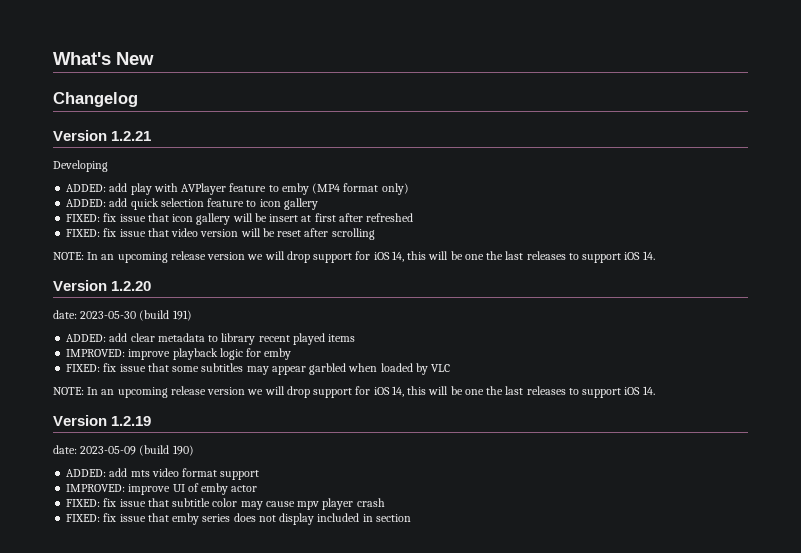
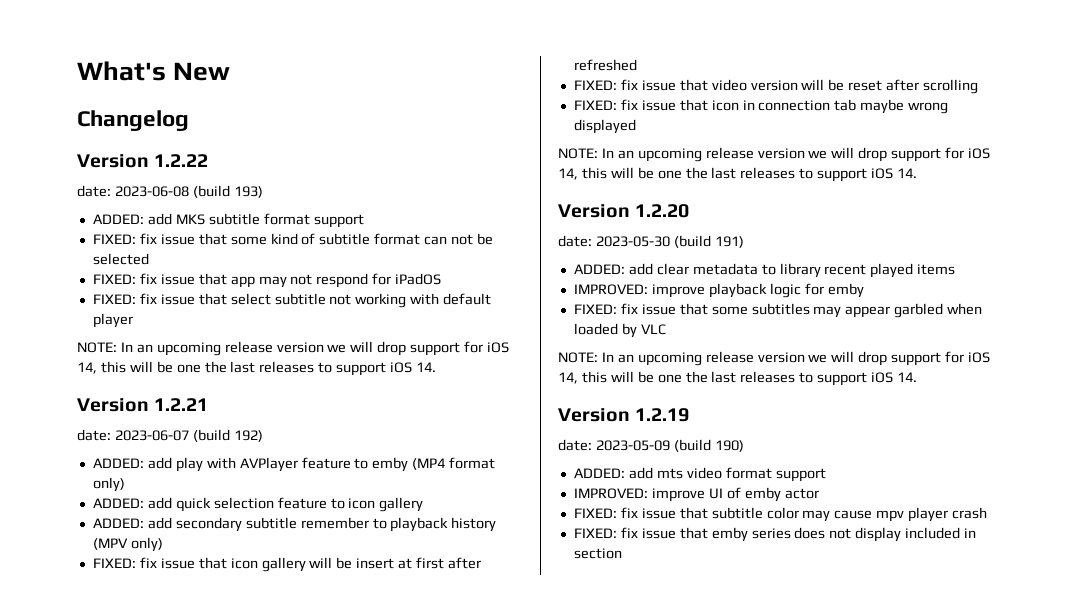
+ Version 1.2.22
+ date: 2023-06-08 (build 193)
+ ADDED: add MKS subtitle format support
+ FIXED: fix issue that some kind of subtitle format can not be selected
+ FIXED: fix issue that app may not respond for iPadOS
+ FIXED: fix issue that select subtitle not working with default player
+ NOTE: In an upcoming release version we will drop support for iOS 14, this will be one the last releases to support iOS 14.
  Version 1.2.21
- Developing
+ date: 2023-06-07 (build 192)
+ ADDED: add secondary subtitle remember to playback history (MPV only)
+ FIXED: fix issue that icon in connection tab maybe wrong displayed

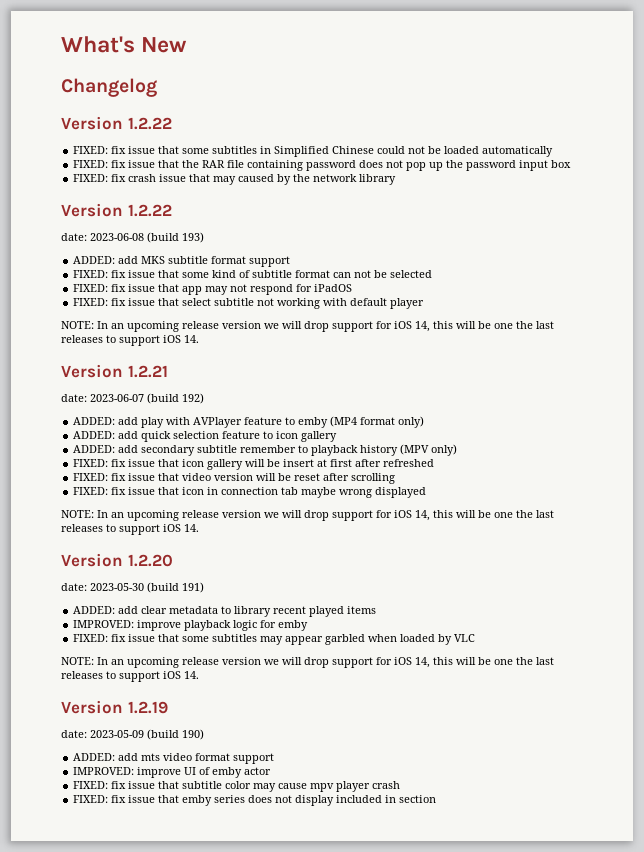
+ FIXED: fix issue that some subtitles in Simplified Chinese could not be loaded automatically
+ FIXED: fix issue that the RAR file containing password does not pop up the password input box
+ FIXED: fix crash issue that may caused by the network library
+ Version 1.2.22

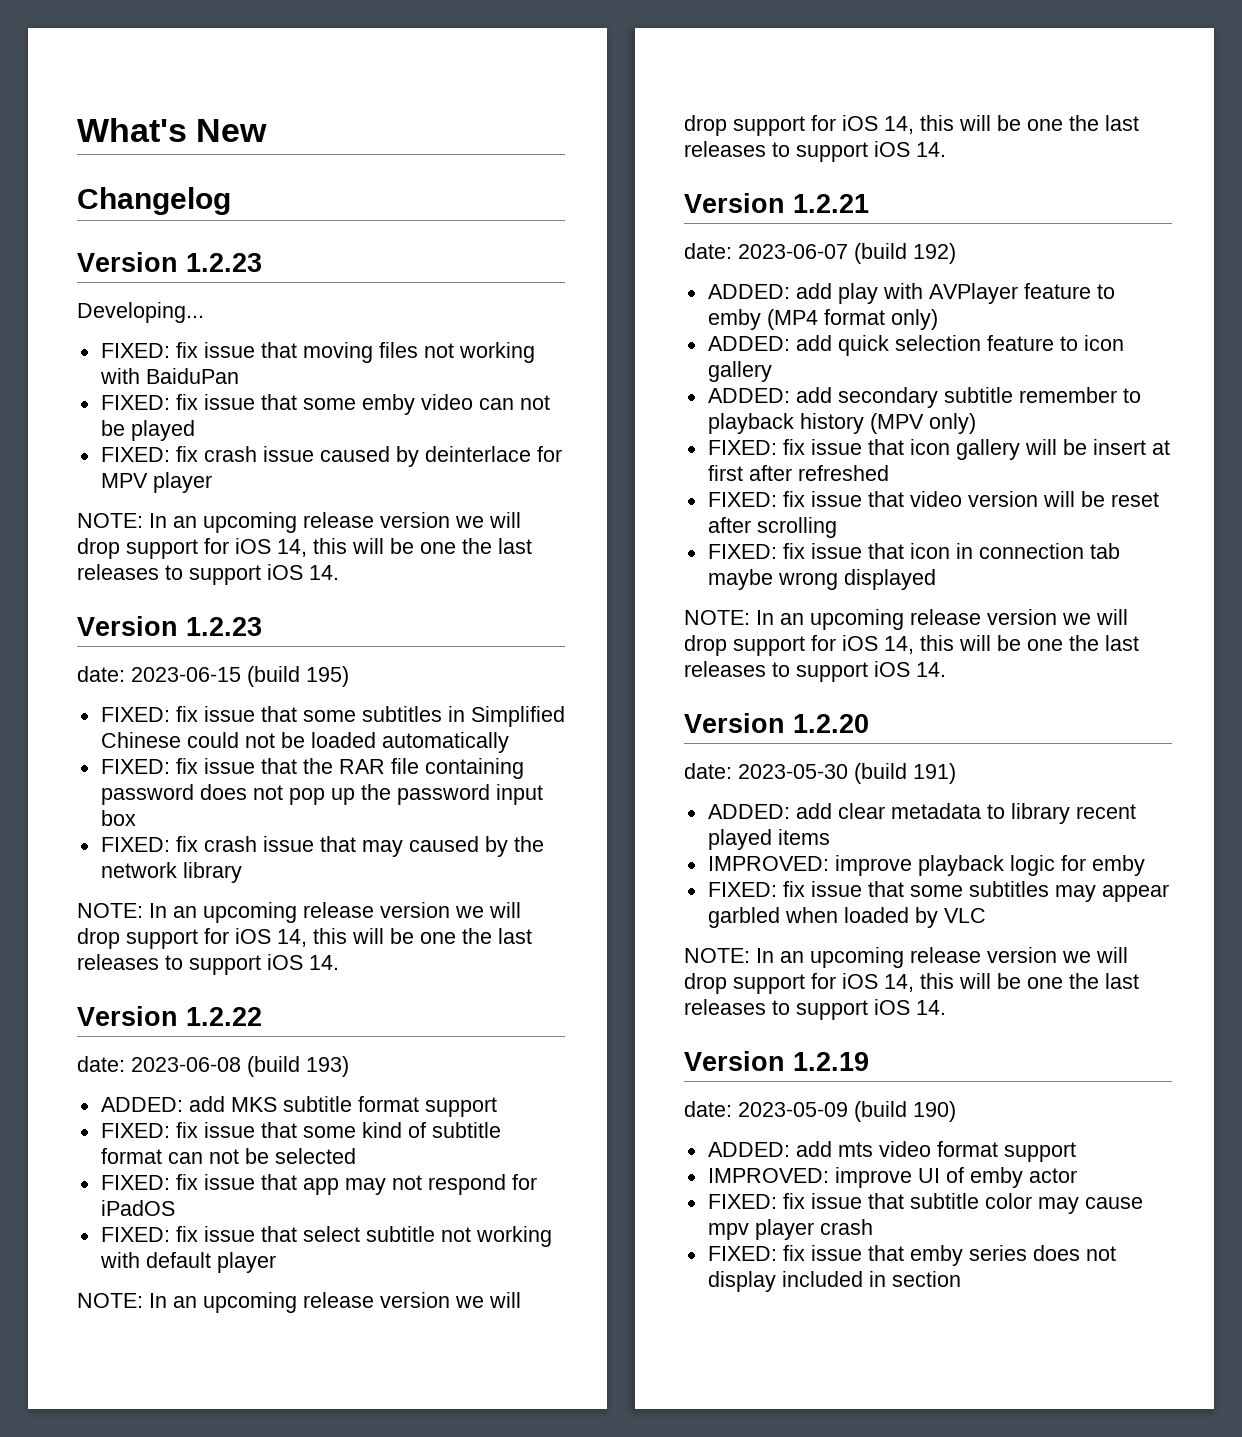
  Changelog
- Version 1.2.22
+ Version 1.2.23
+ Developing...
+ FIXED: fix issue that moving files not working with BaiduPan
+ FIXED: fix issue that some emby video can not be played
+ FIXED: fix crash issue caused by deinterlace for MPV player
+ NOTE: In an upcoming release version we will drop support for iOS 14, this will be one the last releases to support iOS 14.
+ Version 1.2.23
+ date: 2023-06-15 (build 195)
  FIXED: fix crash issue that may caused by the network library
+ NOTE: In an upcoming release version we will drop support for iOS 14, this will be one the last releases to support iOS 14.

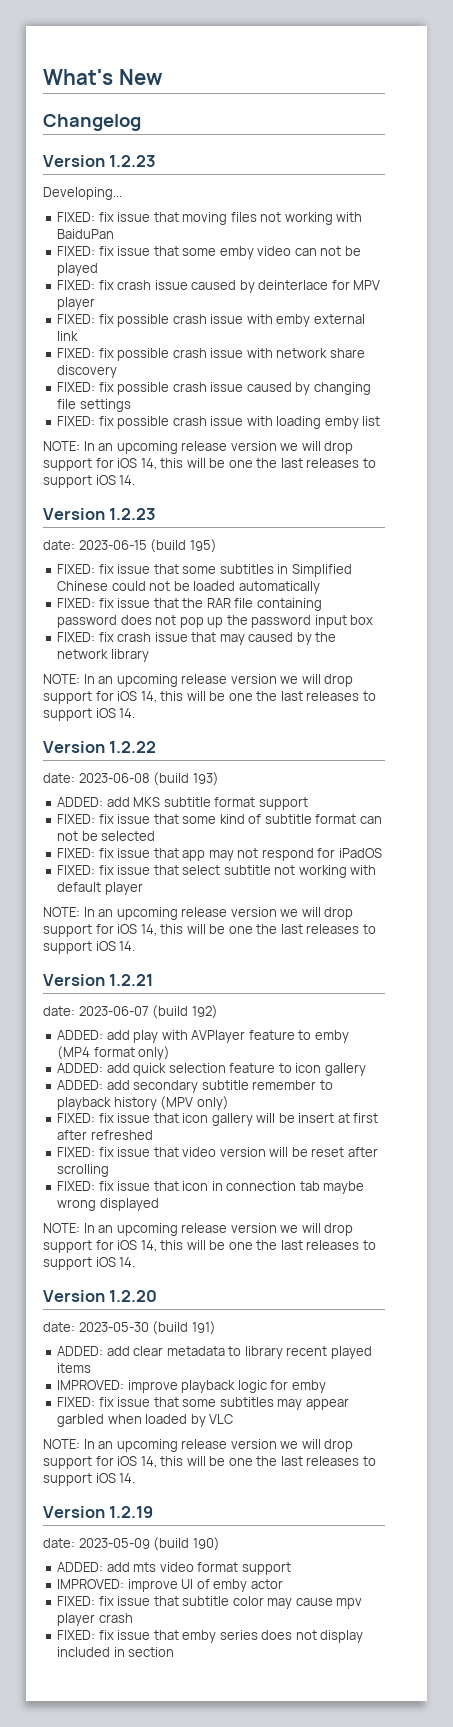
+ FIXED: fix possible crash issue with emby external link
+ FIXED: fix possible crash issue with network share discovery
+ FIXED: fix possible crash issue caused by changing file settings
+ FIXED: fix possible crash issue with loading emby list

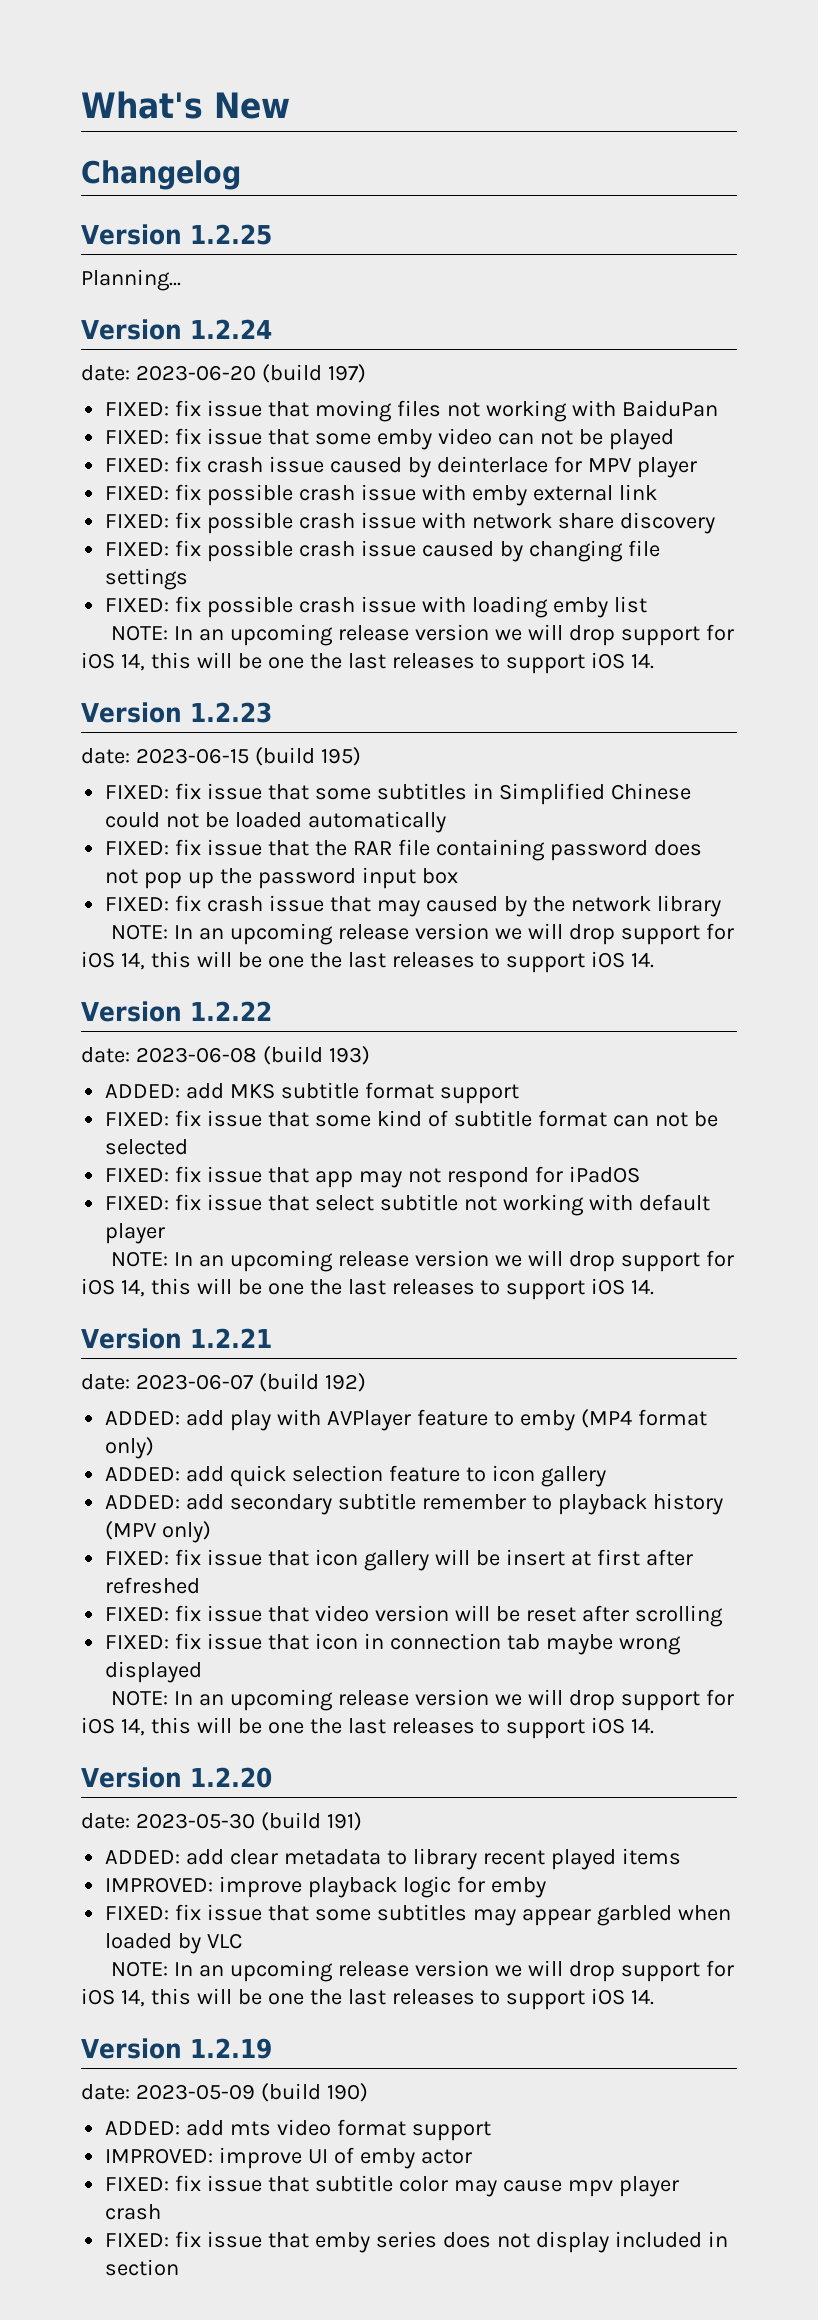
  Changelog
- Version 1.2.23
- Developing...
+ Version 1.2.25
+ Planning...
+ Version 1.2.24
+ date: 2023-06-20 (build 197)

